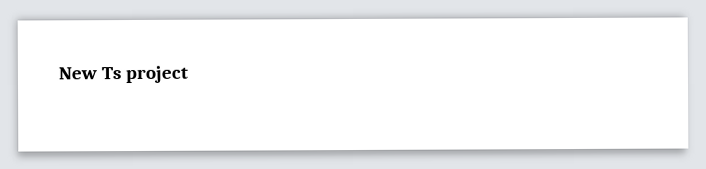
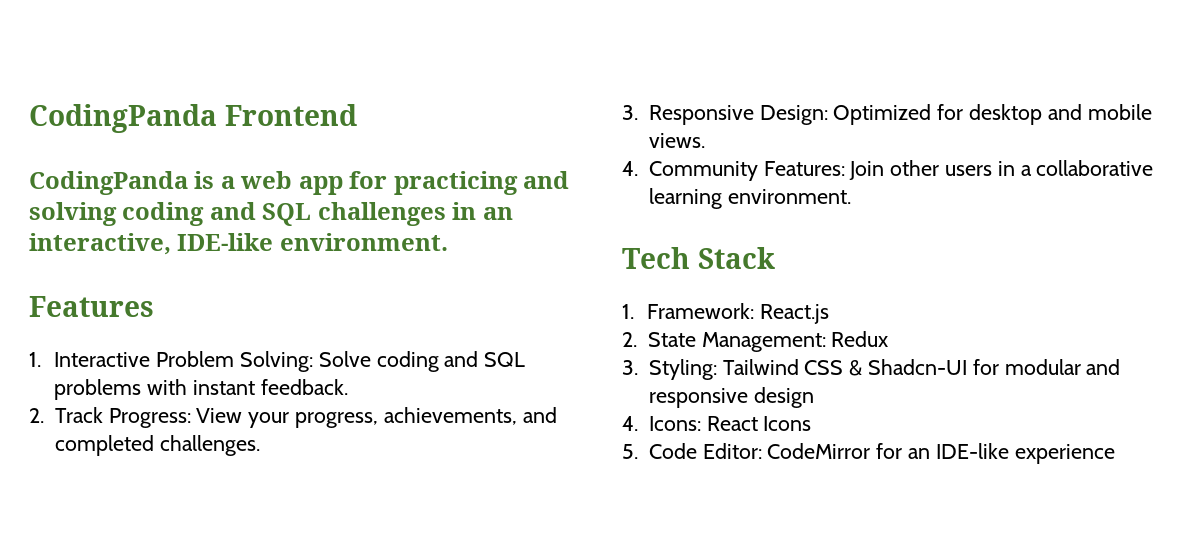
- New Ts project
+ CodingPanda Frontend
+ CodingPanda is a web app for practicing and solving coding and SQL challenges in an interactive, IDE-like environment.
+ Features
+ 1. Interactive Problem Solving: Solve coding and SQL problems with instant feedback.
+ 2. Track Progress: View your progress, achievements, and completed challenges.
+ 3. Responsive Design: Optimized for desktop and mobile views.
+ 4. Community Features: Join other users in a collaborative learning environment.
+ Tech Stack
+ 1. Framework: React.js
+ 2. State Management: Redux
+ 3. Styling: Tailwind CSS & Shadcn-UI for modular and responsive design
+ 4. Icons: React Icons
+ 5. Code Editor: CodeMirror for an IDE-like experience

